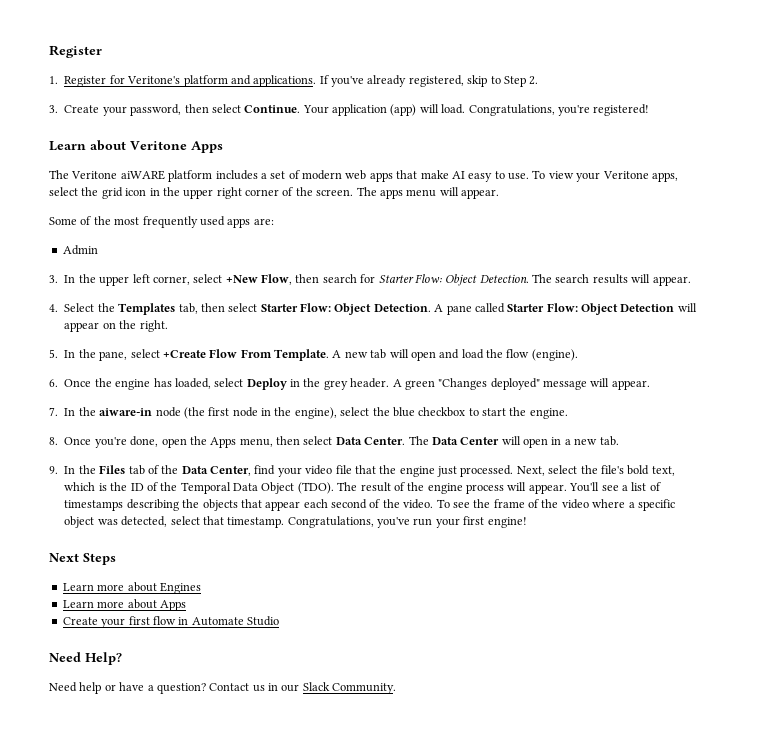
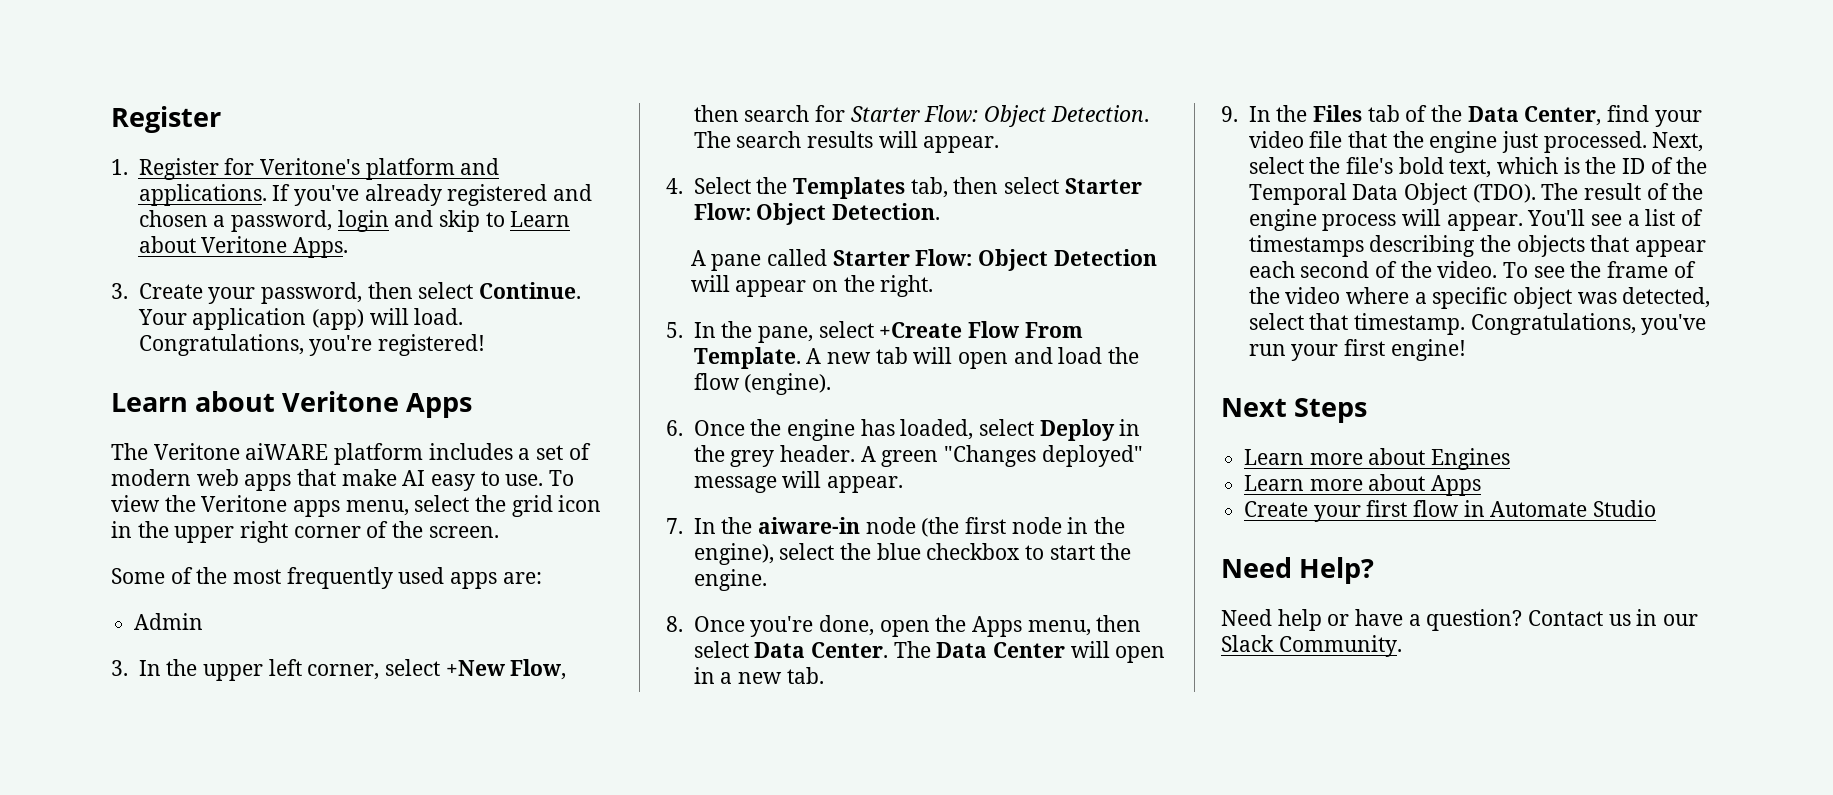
- If you've already registered, skip to Step 2.
+ If you've already registered and chosen a password, login and skip to Learn about Veritone Apps.
- To view your Veritone apps, select the grid icon in the upper right corner of the screen. The apps menu will appear.
+ To view the Veritone apps menu, select the grid icon in the upper right corner of the screen.
- 4. Select the Templates tab, then select Starter Flow: Object Detection. A pane called Starter Flow: Object Detection will appear on the right.
+ 4. Select the Templates tab, then select Starter Flow: Object Detection.
+ A pane called Starter Flow: Object Detection will appear on the right.

